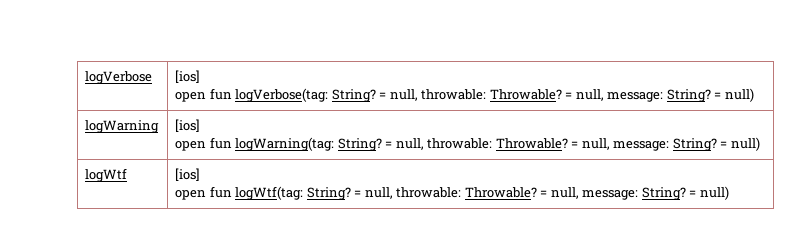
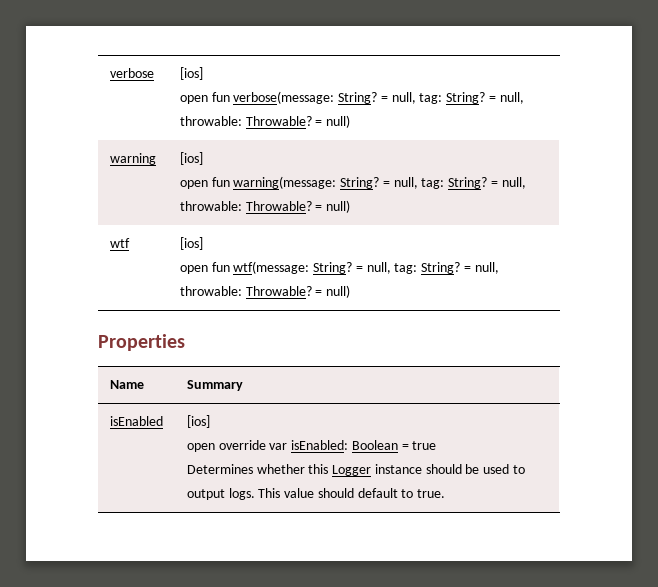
- logVerbose | [ios]
- open fun logVerbose(tag: String? = null, throwable: Throwable? = null, message: String? = null)
- logWarning | [ios]
- open fun logWarning(tag: String? = null, throwable: Throwable? = null, message: String? = null)
- logWtf | [ios]
- open fun logWtf(tag: String? = null, throwable: Throwable? = null, message: String? = null)
+ verbose | [ios]
+ open fun verbose(message: String? = null, tag: String? = null, throwable: Throwable? = null)
+ warning | [ios]
+ open fun warning(message: String? = null, tag: String? = null, throwable: Throwable? = null)
+ wtf | [ios]
+ open fun wtf(message: String? = null, tag: String? = null, throwable: Throwable? = null)
+ Properties
+ Name | Summary
+ isEnabled | [ios]
+ open override var isEnabled: Boolean = true
+ Determines whether this Logger instance should be used to output logs. This value should default to true.

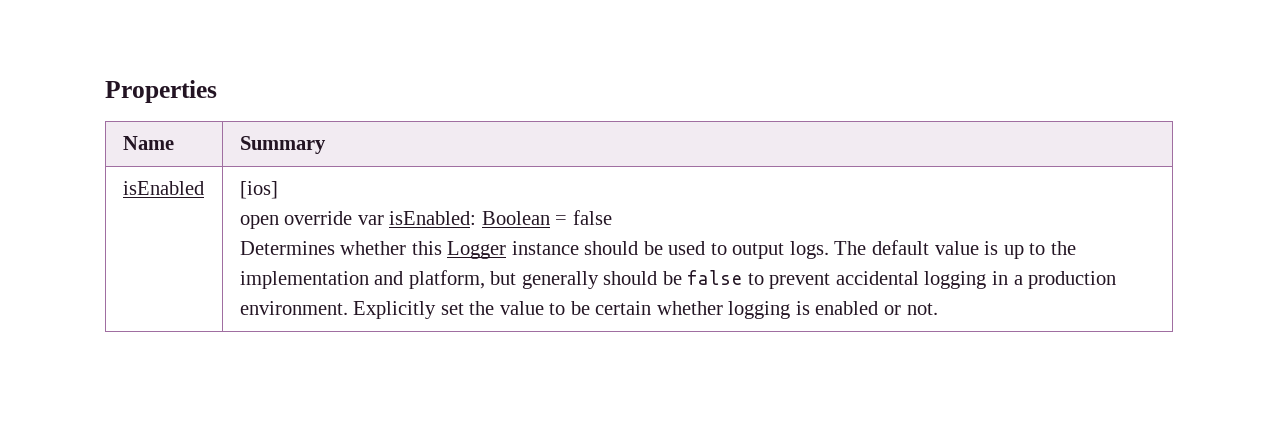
- verbose | [ios]
- open fun verbose(message: String? = null, tag: String? = null, throwable: Throwable? = null)
- warning | [ios]
- open fun warning(message: String? = null, tag: String? = null, throwable: Throwable? = null)
- wtf | [ios]
- open fun wtf(message: String? = null, tag: String? = null, throwable: Throwable? = null)
- open override var isEnabled: Boolean = true
+ open override var isEnabled: Boolean = false
- This value should default to true.
+ The default value is up to the implementation and platform, but generally should be false to prevent accidental logging in a production environment. Explicitly set the value to be certain whether logging is enabled or not.

